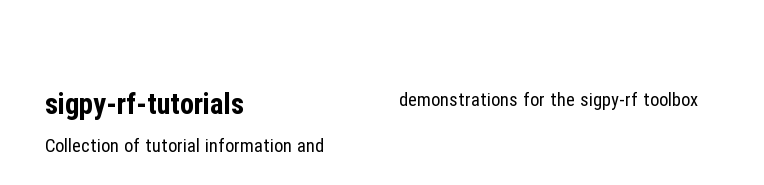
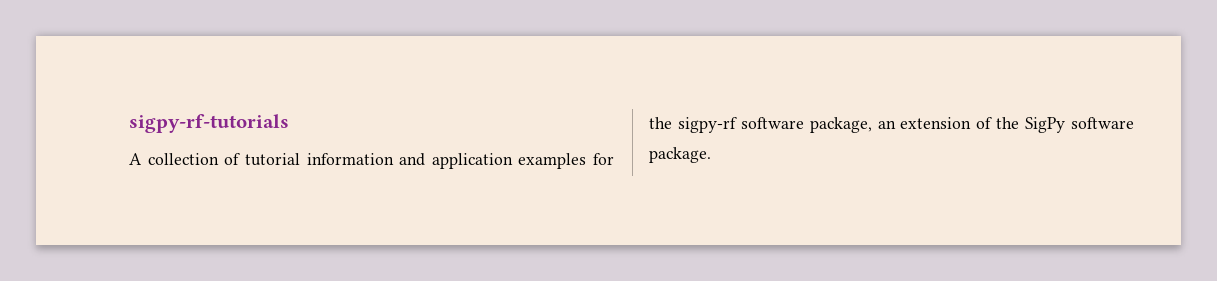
- Collection of tutorial information and demonstrations for the sigpy-rf toolbox
+ A collection of tutorial information and application examples for the sigpy-rf software package, an extension of the SigPy software package.

